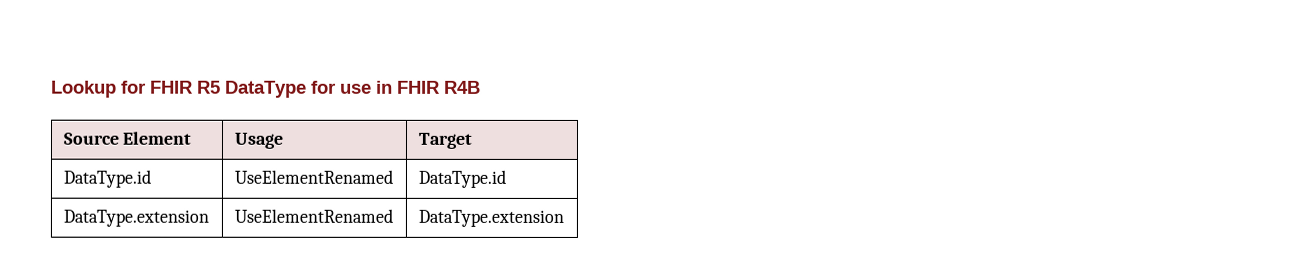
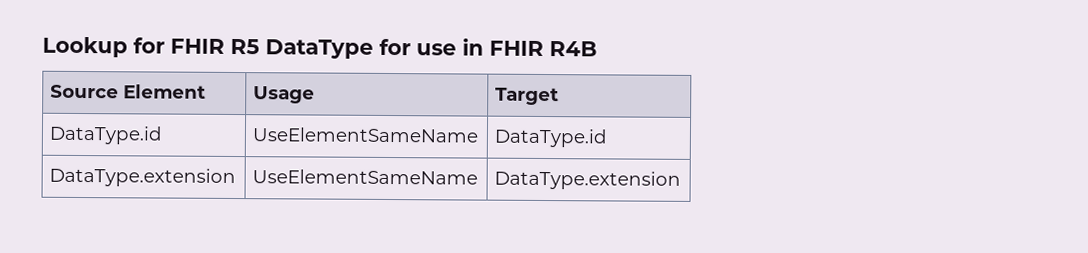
- DataType.id | UseElementRenamed | DataType.id
+ DataType.id | UseElementSameName | DataType.id
- DataType.extension | UseElementRenamed | DataType.extension
+ DataType.extension | UseElementSameName | DataType.extension

